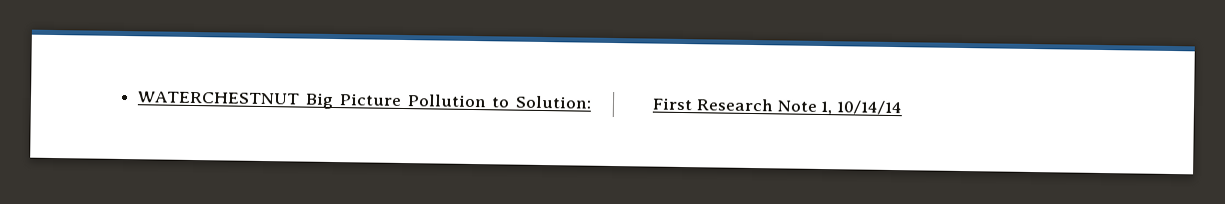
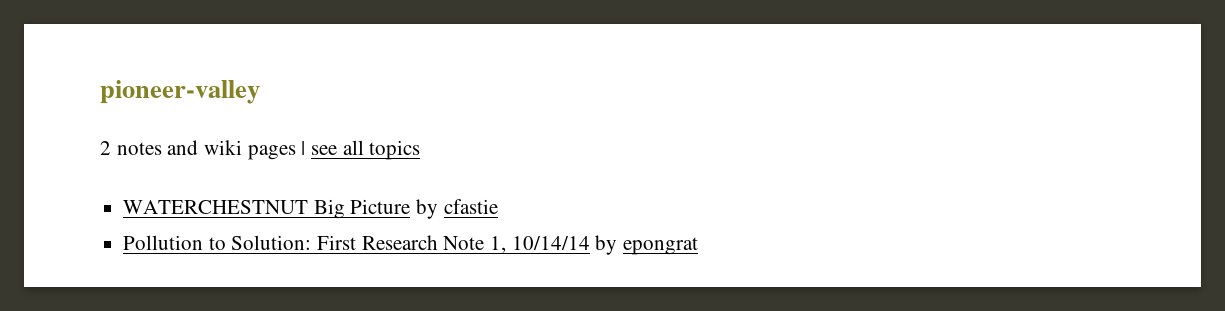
+ pioneer-valley
+ 2 notes and wiki pages | see all topics
- WATERCHESTNUT Big Picture Pollution to Solution: First Research Note 1, 10/14/14
+ WATERCHESTNUT Big Picture by cfastie
+ Pollution to Solution: First Research Note 1, 10/14/14 by epongrat

